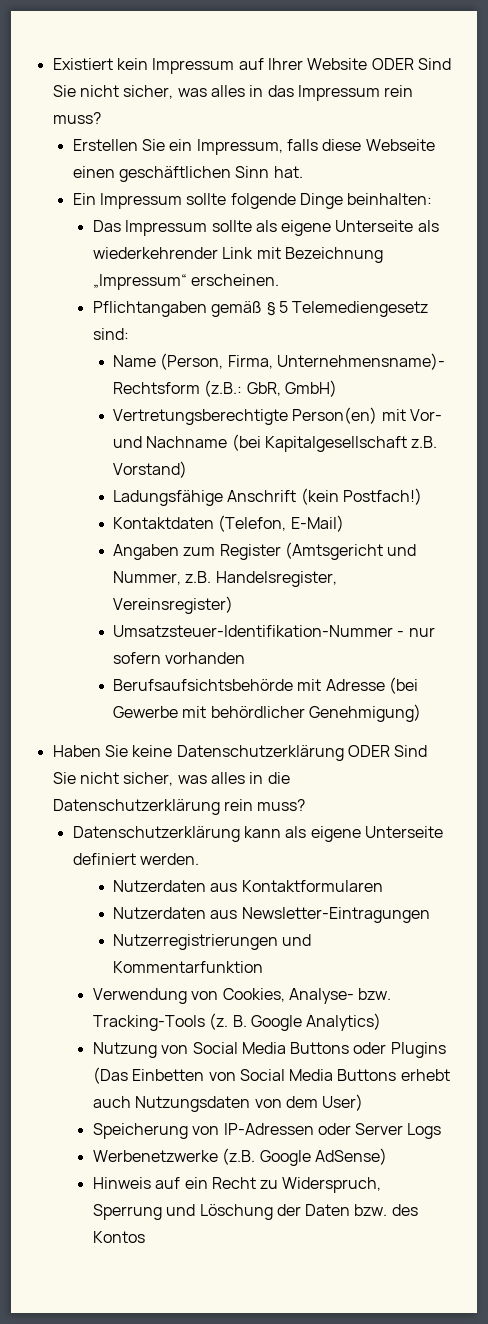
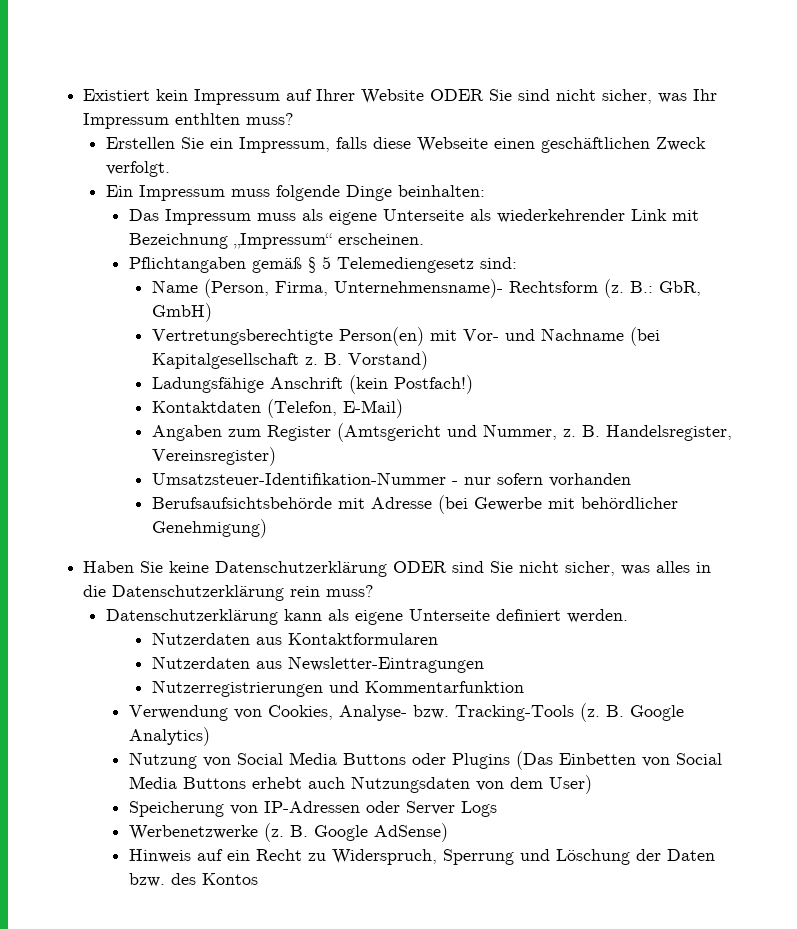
- Existiert kein Impressum auf Ihrer Website ODER Sind Sie nicht sicher, was alles in das Impressum rein muss?
+ Existiert kein Impressum auf Ihrer Website ODER Sie sind nicht sicher, was Ihr Impressum enthlten muss?
- Erstellen Sie ein Impressum, falls diese Webseite einen geschäftlichen Sinn hat.
+ Erstellen Sie ein Impressum, falls diese Webseite einen geschäftlichen Zweck verfolgt.
- Ein Impressum sollte folgende Dinge beinhalten:
+ Ein Impressum muss folgende Dinge beinhalten:
- Das Impressum sollte als eigene Unterseite als wiederkehrender Link mit Bezeichnung „Impressum“ erscheinen.
+ Das Impressum muss als eigene Unterseite als wiederkehrender Link mit Bezeichnung „Impressum“ erscheinen.
- Name (Person, Firma, Unternehmensname)- Rechtsform (z.B.: GbR, GmbH)
+ Name (Person, Firma, Unternehmensname)- Rechtsform (z. B.: GbR, GmbH)
- Vertretungsberechtigte Person(en) mit Vor- und Nachname (bei Kapitalgesellschaft z.B. Vorstand)
+ Vertretungsberechtigte Person(en) mit Vor- und Nachname (bei Kapitalgesellschaft z. B. Vorstand)
- Angaben zum Register (Amtsgericht und Nummer, z.B. Handelsregister, Vereinsregister)
+ Angaben zum Register (Amtsgericht und Nummer, z. B. Handelsregister, Vereinsregister)
- Haben Sie keine Datenschutzerklärung ODER Sind Sie nicht sicher, was alles in die Datenschutzerklärung rein muss?
+ Haben Sie keine Datenschutzerklärung ODER sind Sie nicht sicher, was alles in die Datenschutzerklärung rein muss?
- Werbenetzwerke (z.B. Google AdSense)
+ Werbenetzwerke (z. B. Google AdSense)

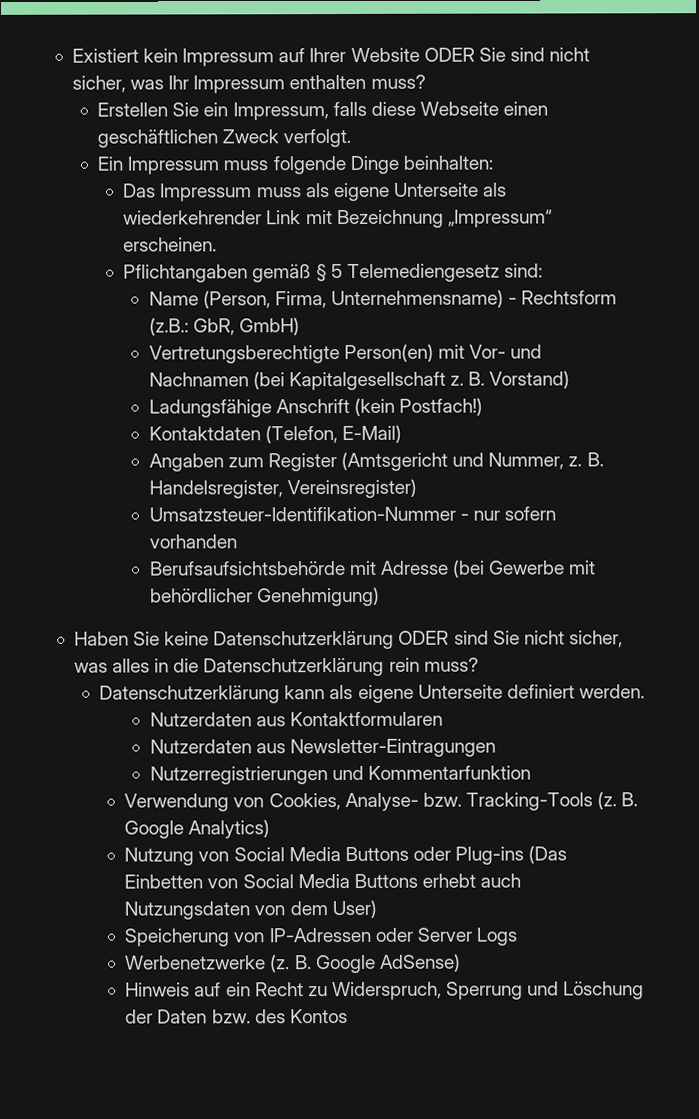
- Existiert kein Impressum auf Ihrer Website ODER Sie sind nicht sicher, was Ihr Impressum enthlten muss?
+ Existiert kein Impressum auf Ihrer Website ODER Sie sind nicht sicher, was Ihr Impressum enthalten muss?
- Name (Person, Firma, Unternehmensname)- Rechtsform (z. B.: GbR, GmbH)
+ Name (Person, Firma, Unternehmensname) - Rechtsform (z.B.: GbR, GmbH)
- Vertretungsberechtigte Person(en) mit Vor- und Nachname (bei Kapitalgesellschaft z.
+ Vertretungsberechtigte Person(en) mit Vor- und Nachnamen (bei Kapitalgesellschaft z.
- Nutzung von Social Media Buttons oder Plugins (Das Einbetten von Social Media Buttons erhebt auch Nutzungsdaten von dem User)
+ Nutzung von Social Media Buttons oder Plug-ins (Das Einbetten von Social Media Buttons erhebt auch Nutzungsdaten von dem User)

